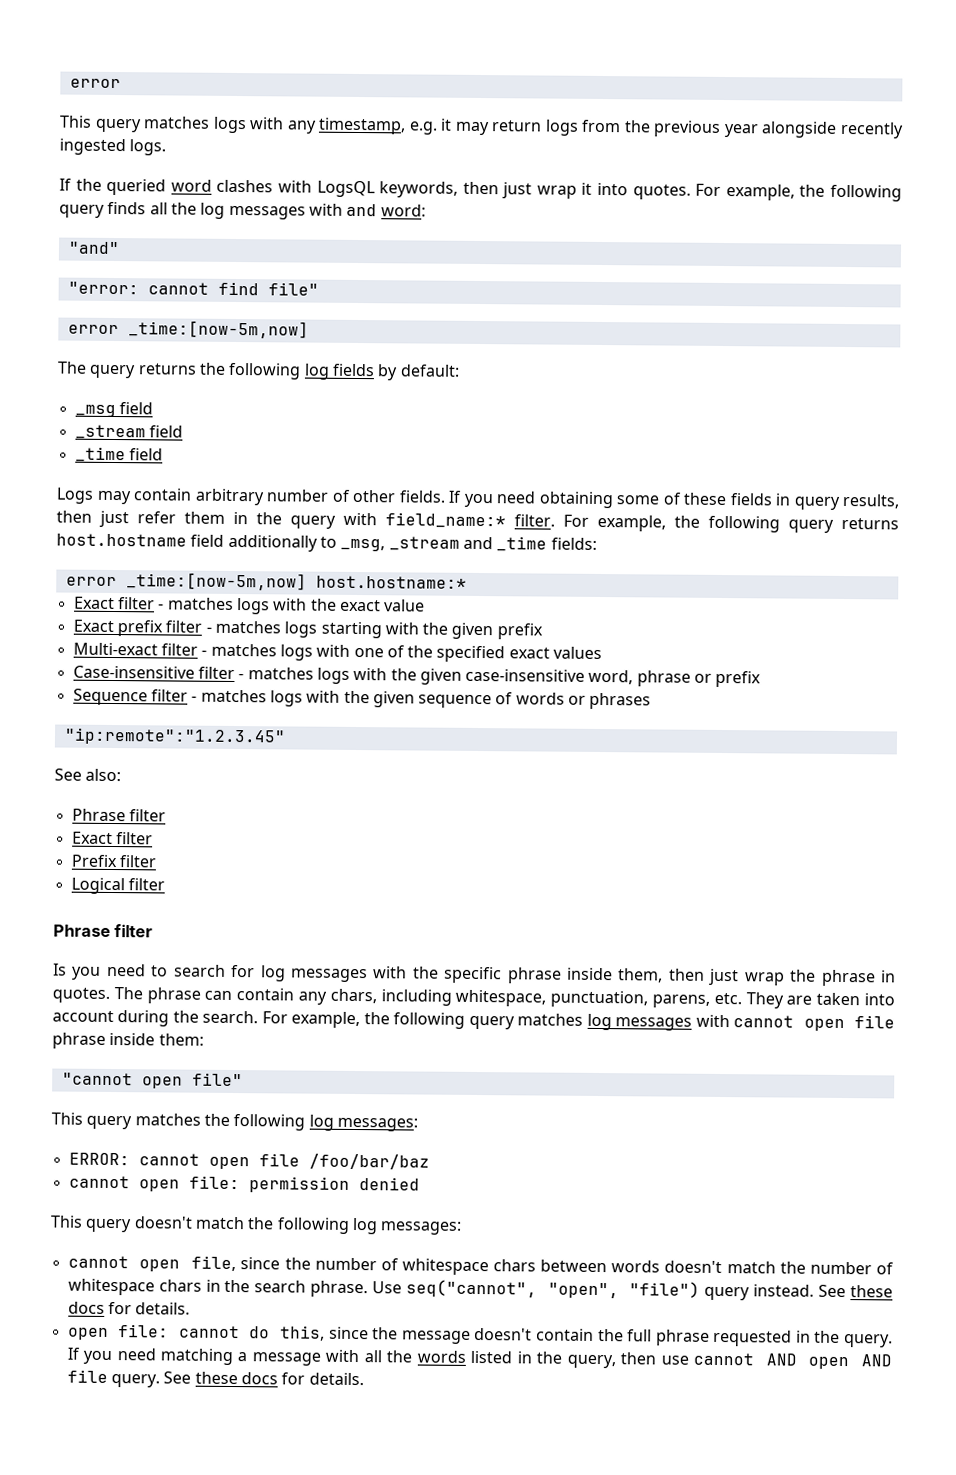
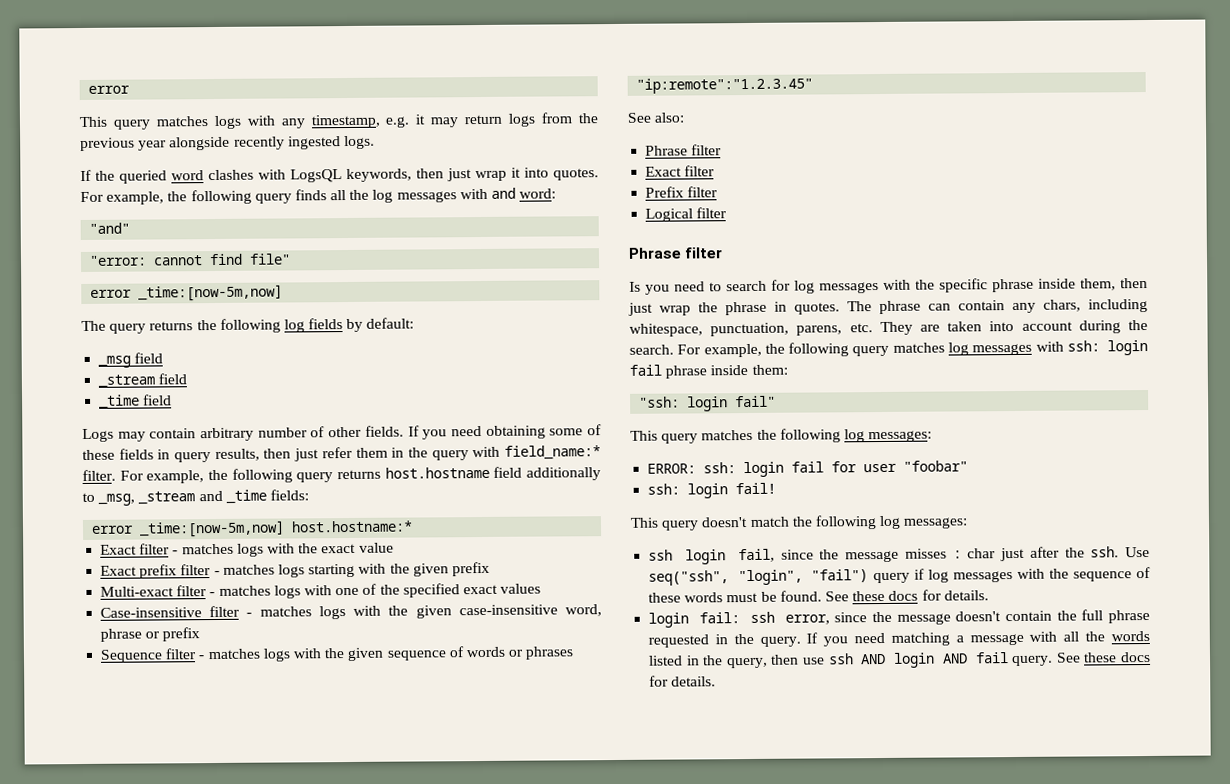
- For example, the following query matches log messages with cannot open file phrase inside them:
+ For example, the following query matches log messages with ssh: login fail phrase inside them:
- "cannot open file"
+ "ssh: login fail"
- ERROR: cannot open file /foo/bar/baz
- cannot open file: permission denied
+ ERROR: ssh: login fail for user "foobar"
+ ssh: login fail!
- cannot open file, since the number of whitespace chars between words doesn't match the number of whitespace chars in the search phrase. Use seq("cannot", "open", "file") query instead.
+ ssh login fail, since the message misses : char just after the ssh. Use seq("ssh", "login", "fail") query if log messages with the sequence of these words must be found.
- open file: cannot do this, since the message doesn't contain the full phrase requested in the query.
+ login fail: ssh error, since the message doesn't contain the full phrase requested in the query.
- If you need matching a message with all the words listed in the query, then use cannot AND open AND file query.
+ If you need matching a message with all the words listed in the query, then use ssh AND login AND fail query.

